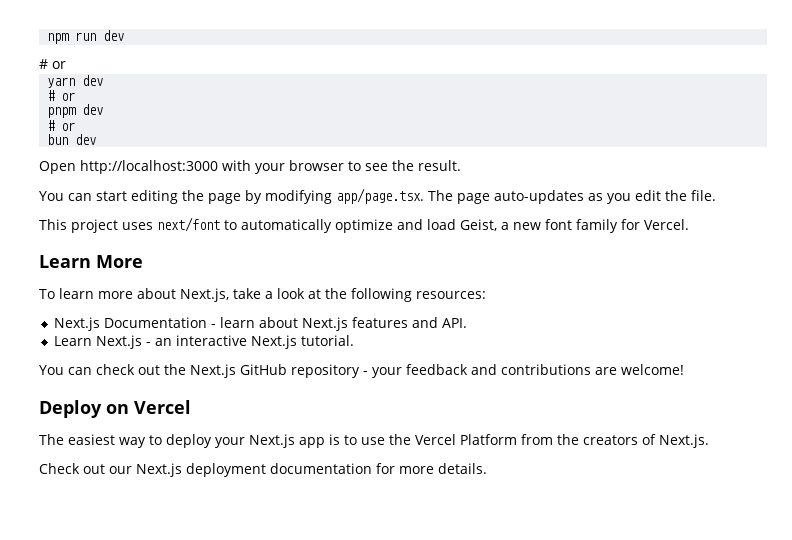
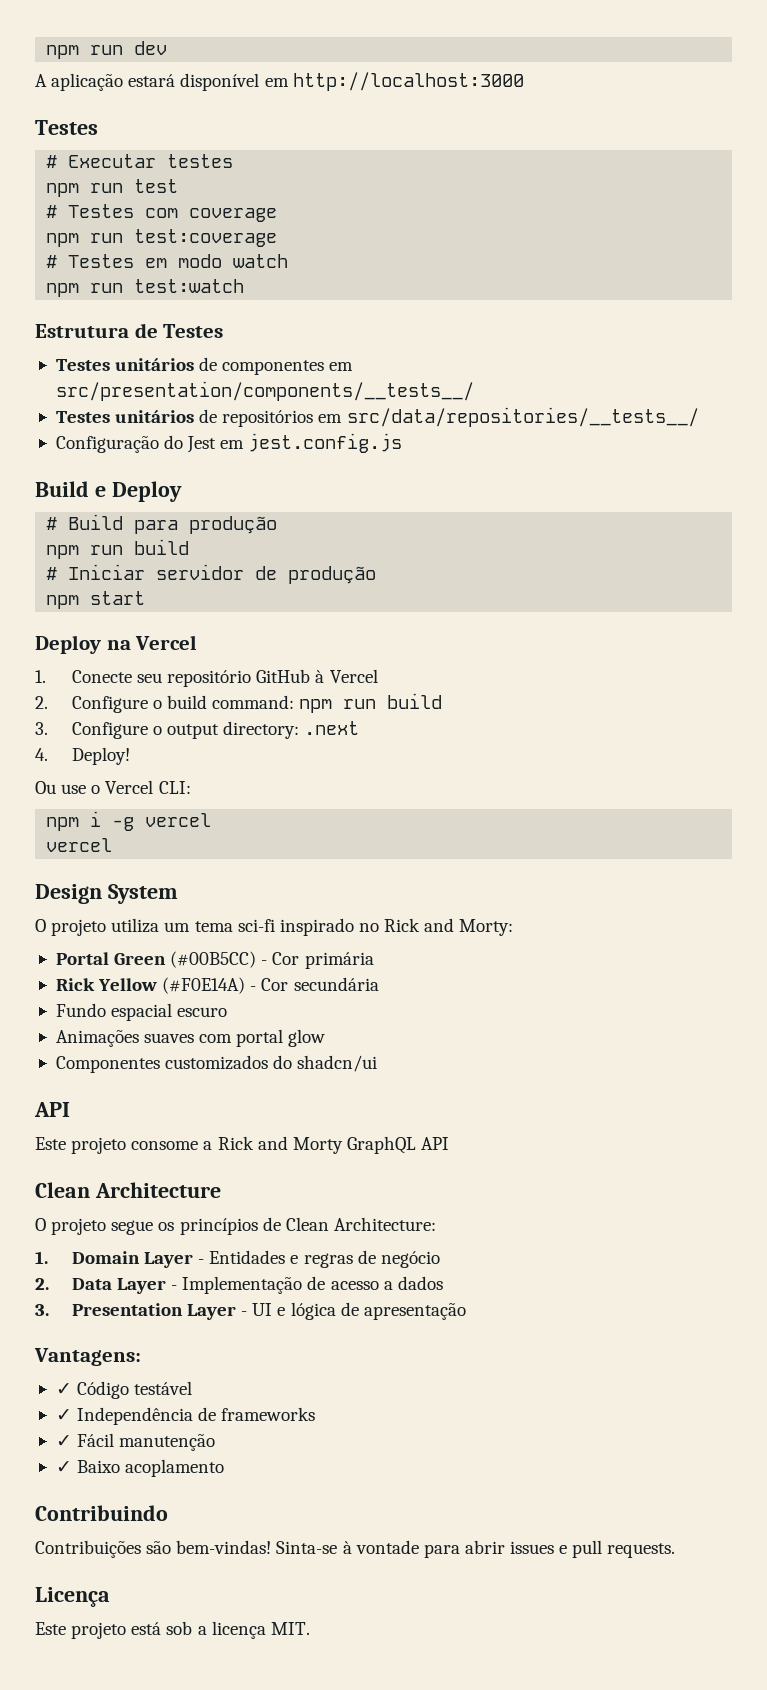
  npm run dev
- # or
- yarn dev
- # or
- pnpm dev
- # or
- bun dev
- Open http://localhost:3000 with your browser to see the result.
- You can start editing the page by modifying app/page.tsx. The page auto-updates as you edit the file.
- This project uses next/font to automatically optimize and load Geist, a new font family for Vercel.
- Learn More
- To learn more about Next.js, take a look at the following resources:
- Next.js Documentation - learn about Next.js features and API.
- Learn Next.js - an interactive Next.js tutorial.
- You can check out the Next.js GitHub repository - your feedback and contributions are welcome!
- Deploy on Vercel
- The easiest way to deploy your Next.js app is to use the Vercel Platform from the creators of Next.js.
- Check out our Next.js deployment documentation for more details.
+ A aplicação estará disponível em http://localhost:3000
+ Testes
+ # Executar testes
+ npm run test
+ # Testes com coverage
+ npm run test:coverage
+ # Testes em modo watch
+ npm run test:watch
+ Estrutura de Testes
+ Testes unitários de componentes em src/presentation/components/__tests__/
+ Testes unitários de repositórios em src/data/repositories/__tests__/
+ Configuração do Jest em jest.config.js
+ Build e Deploy
+ # Build para produção
+ npm run build
+ # Iniciar servidor de produção
+ npm start
+ Deploy na Vercel
+ 1. Conecte seu repositório GitHub à Vercel
+ 2. Configure o build command: npm run build
+ 3. Configure o output directory: .next
+ 4. Deploy!
+ Ou use o Vercel CLI:
+ npm i -g vercel
+ vercel
+ Design System
+ O projeto utiliza um tema sci-fi inspirado no Rick and Morty:
+ Portal Green (#00B5CC) - Cor primária
+ Rick Yellow (#F0E14A) - Cor secundária
+ Fundo espacial escuro
+ Animações suaves com portal glow
+ Componentes customizados do shadcn/ui
+ API
+ Este projeto consome a Rick and Morty GraphQL API
+ Clean Architecture
+ O projeto segue os princípios de Clean Architecture:
+ 1. Domain Layer - Entidades e regras de negócio
+ 2. Data Layer - Implementação de acesso a dados
+ 3. Presentation Layer - UI e lógica de apresentação
+ Vantagens:
+ ✓ Código testável
+ ✓ Independência de frameworks
+ ✓ Fácil manutenção
+ ✓ Baixo acoplamento
+ Contribuindo
+ Contribuições são bem-vindas! Sinta-se à vontade para abrir issues e pull requests.
+ Licença
+ Este projeto está sob a licença MIT.

